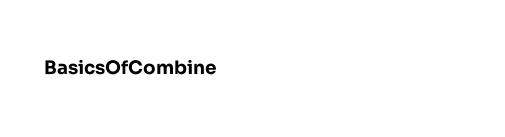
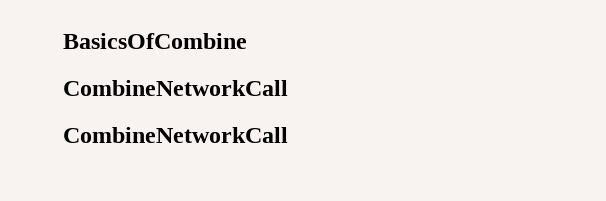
  BasicsOfCombine
+ CombineNetworkCall
+ CombineNetworkCall

